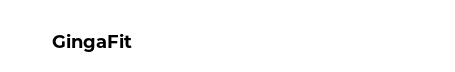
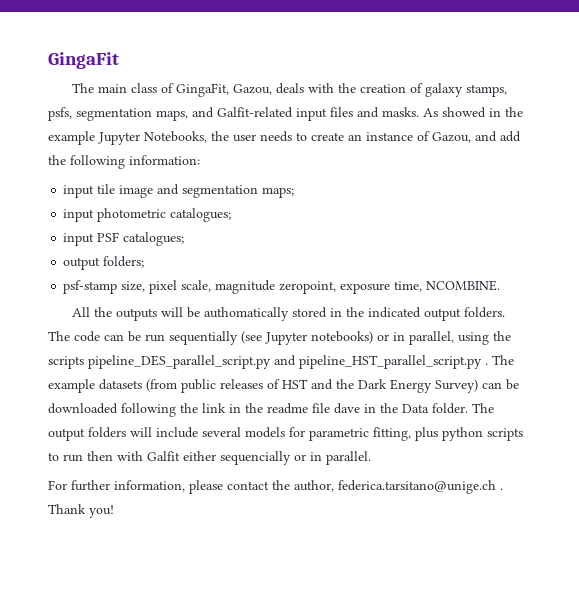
+ The main class of GingaFit, Gazou, deals with the creation of galaxy stamps, psfs, segmentation maps, and Galfit-related input files and masks. As showed in the example Jupyter Notebooks, the user needs to create an instance of Gazou, and add the following information:
+ input tile image and segmentation maps;
+ input photometric catalogues;
+ input PSF catalogues;
+ output folders;
+ psf-stamp size, pixel scale, magnitude zeropoint, exposure time, NCOMBINE.
+ All the outputs will be authomatically stored in the indicated output folders. The code can be run sequentially (see Jupyter notebooks) or in parallel, using the scripts pipeline_DES_parallel_script.py and pipeline_HST_parallel_script.py . The example datasets (from public releases of HST and the Dark Energy Survey) can be downloaded following the link in the readme file dave in the Data folder. The output folders will include several models for parametric fitting, plus python scripts to run then with Galfit either sequencially or in parallel.
+ For further information, please contact the author, federica.tarsitano@unige.ch . Thank you!

